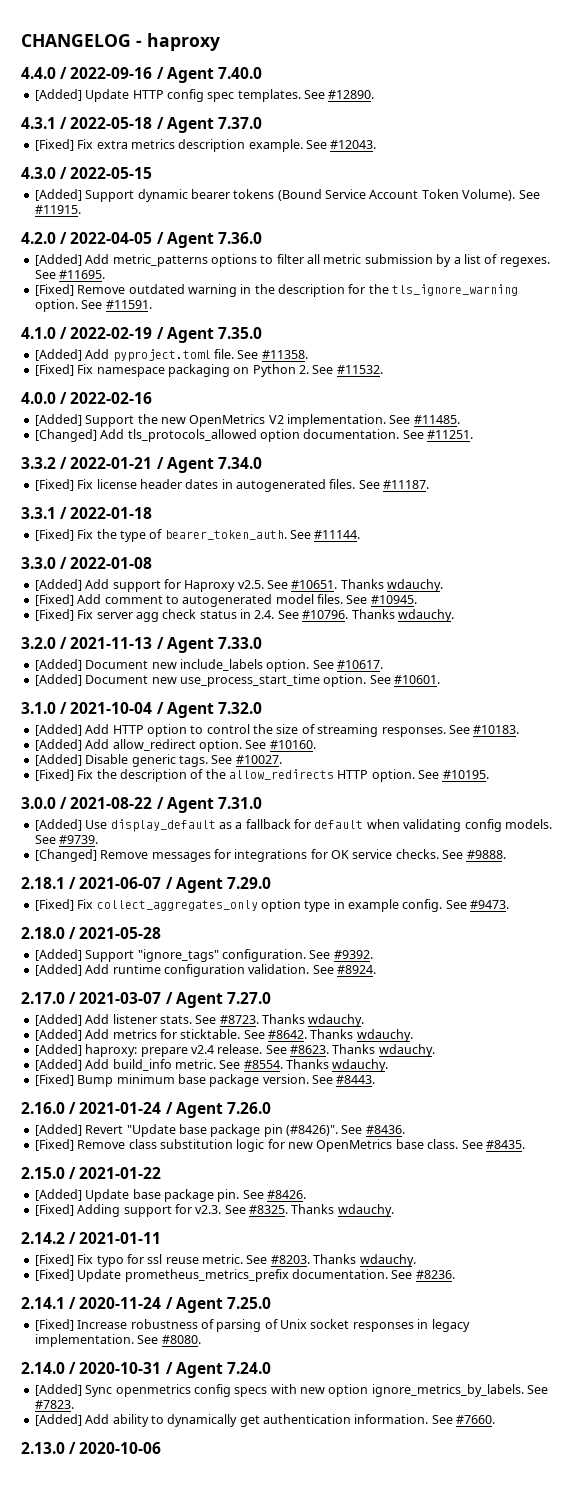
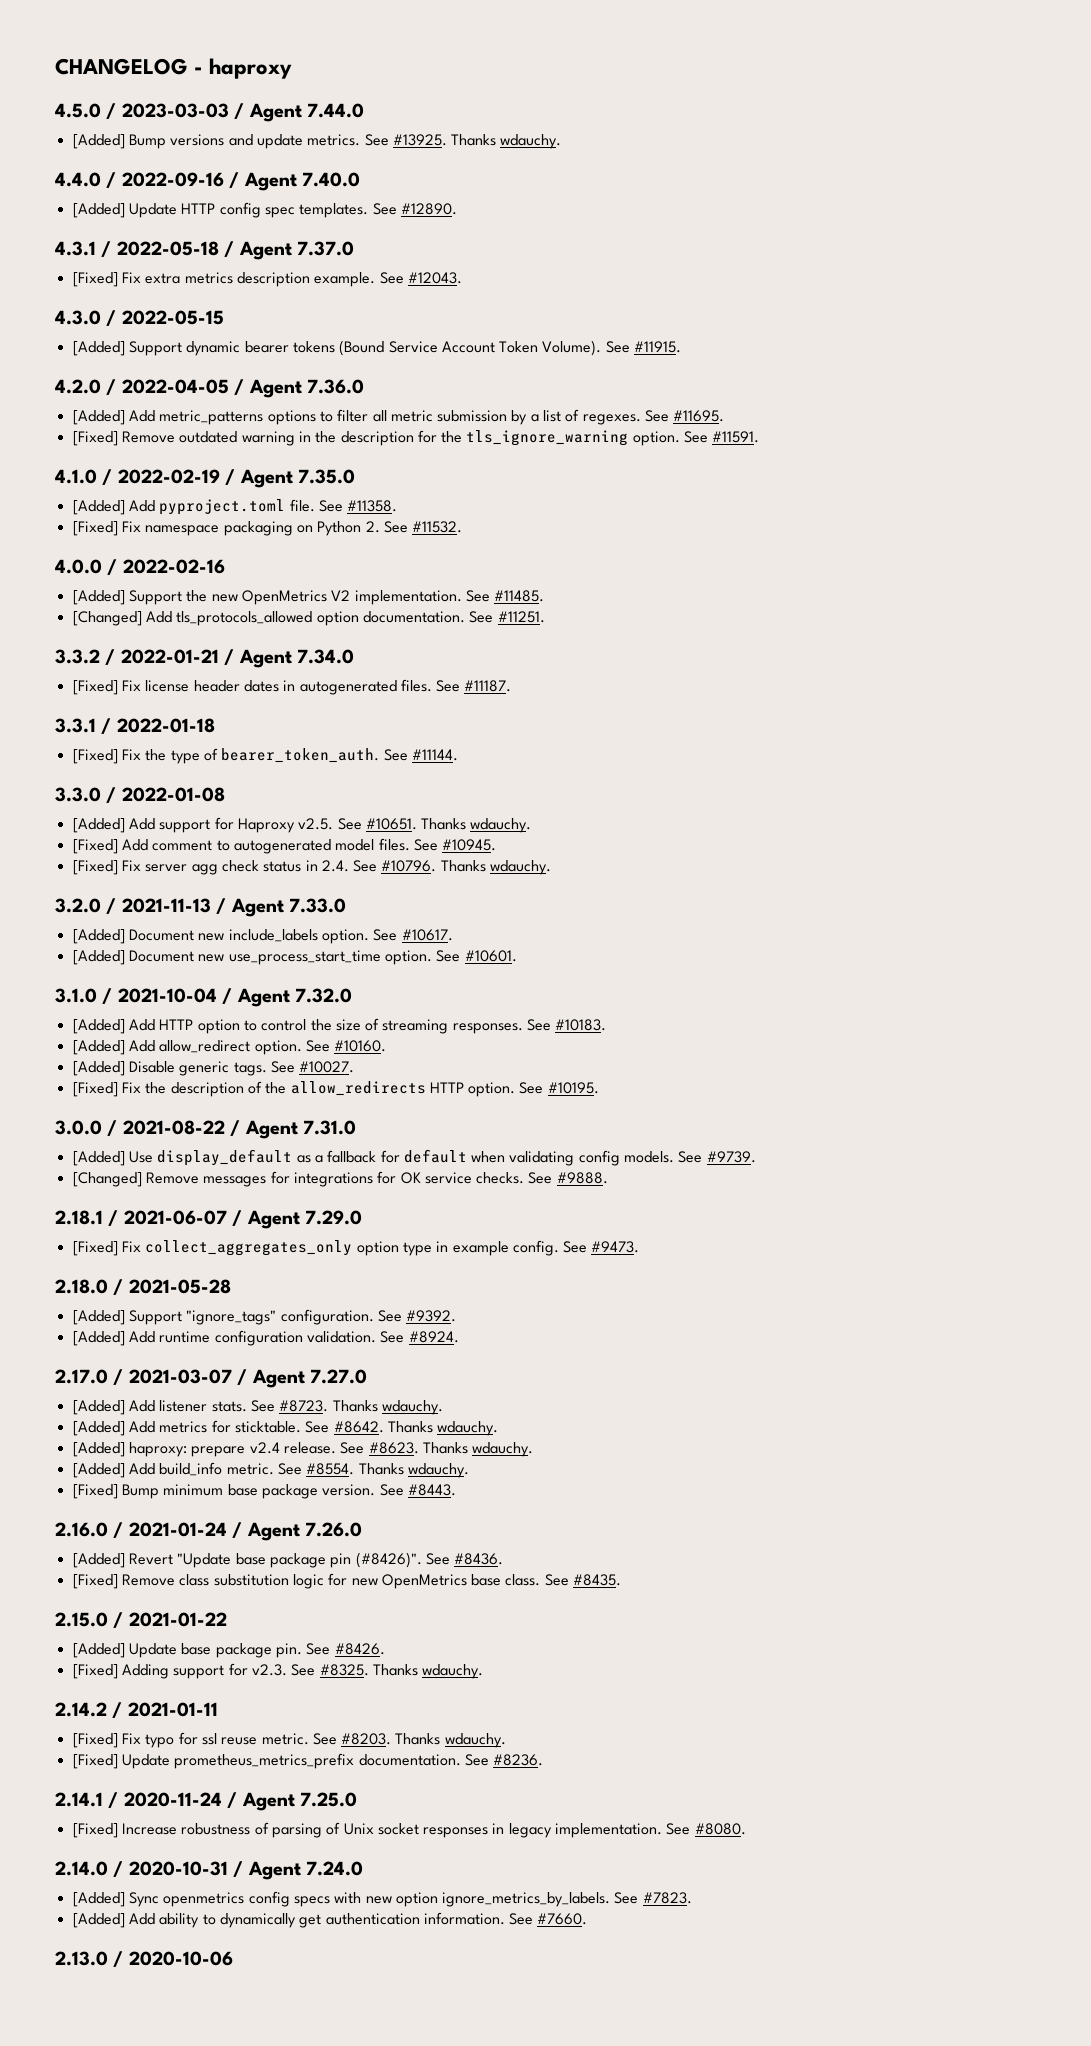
+ 4.5.0 / 2023-03-03 / Agent 7.44.0
+ [Added] Bump versions and update metrics. See #13925. Thanks wdauchy.

